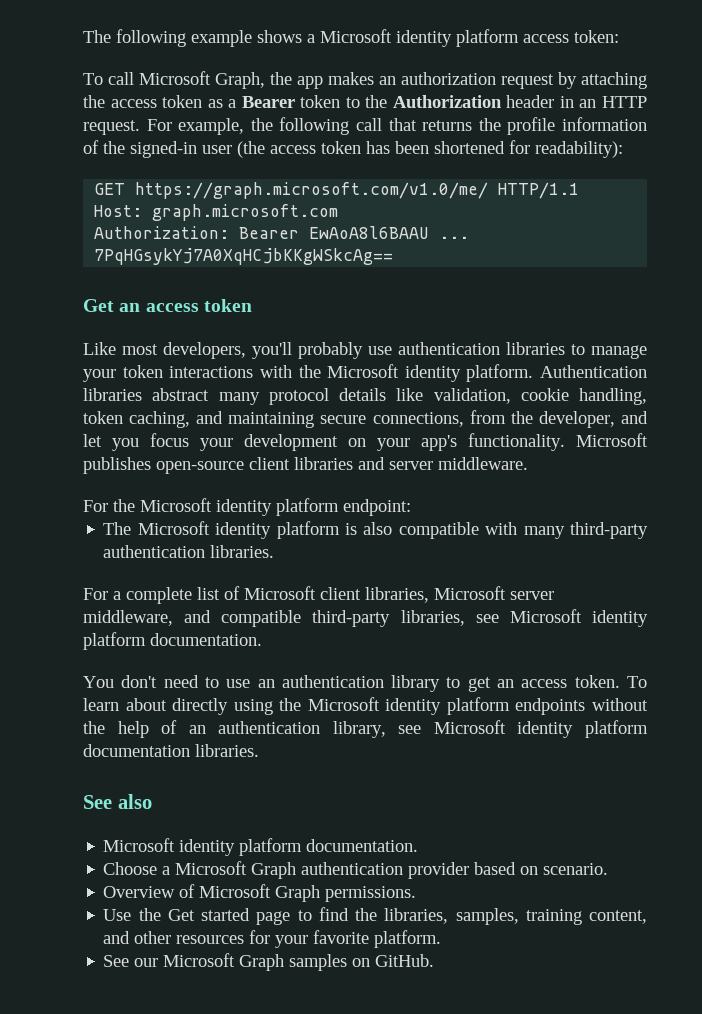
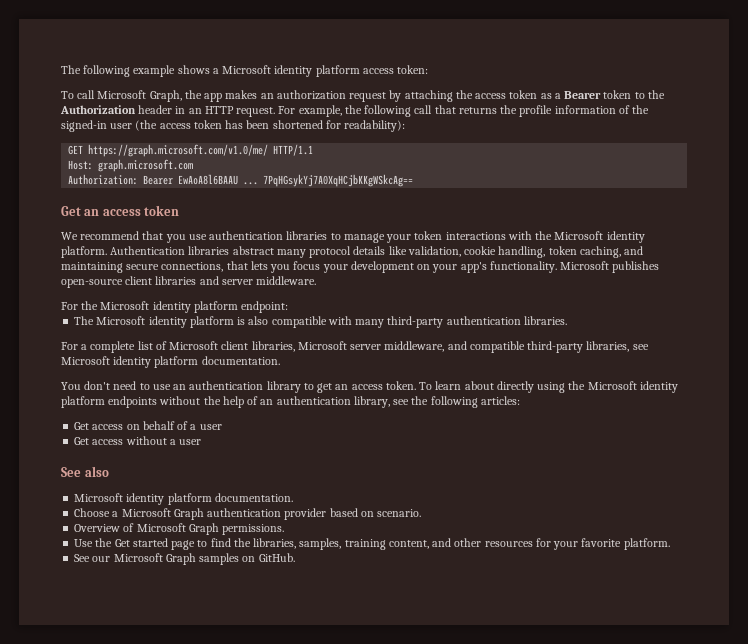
- Like most developers, you'll probably use authentication libraries to manage your token interactions with the Microsoft identity platform.
+ We recommend that you use authentication libraries to manage your token interactions with the Microsoft identity platform.
- Authentication libraries abstract many protocol details like validation, cookie handling, token caching, and maintaining secure connections, from the developer, and let you focus your development on your app's functionality.
+ Authentication libraries abstract many protocol details like validation, cookie handling, token caching, and maintaining secure connections, that lets you focus your development on your app's functionality.
- To learn about directly using the Microsoft identity platform endpoints without the help of an authentication library, see Microsoft identity platform documentation libraries.
+ To learn about directly using the Microsoft identity platform endpoints without the help of an authentication library, see the following articles:
+ Get access on behalf of a user
+ Get access without a user

